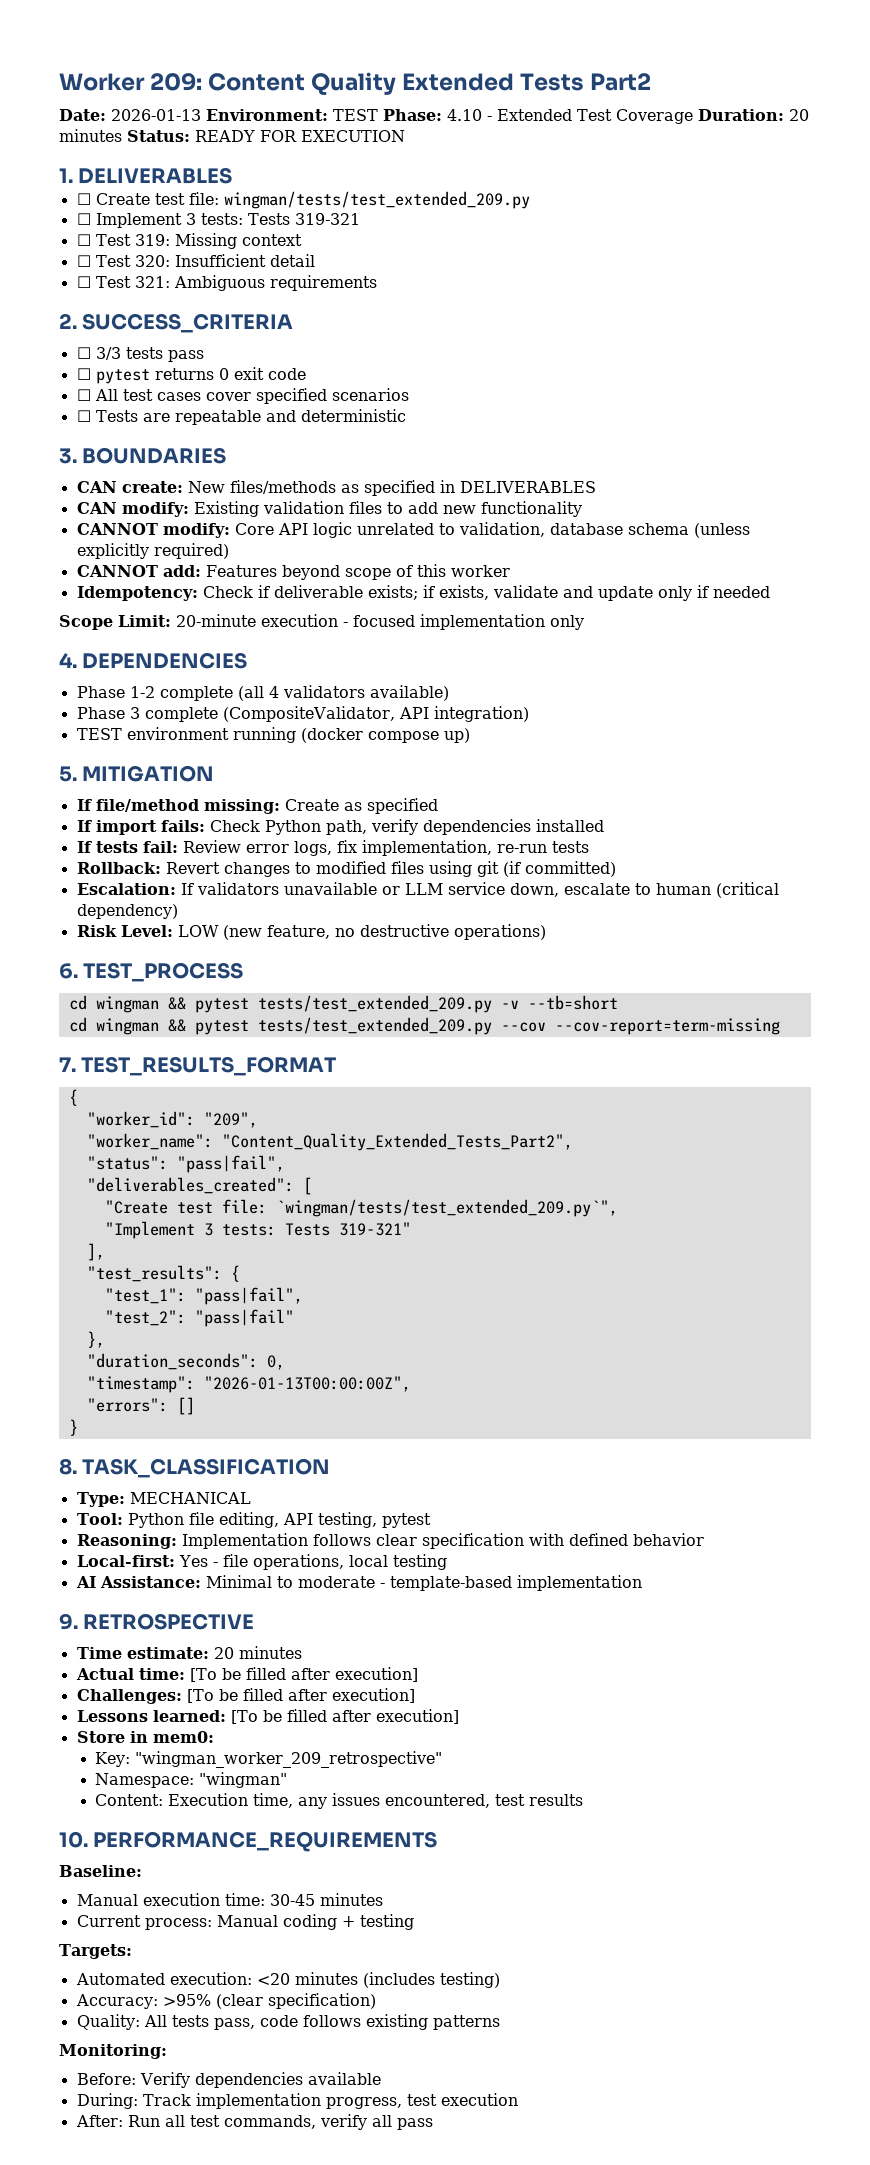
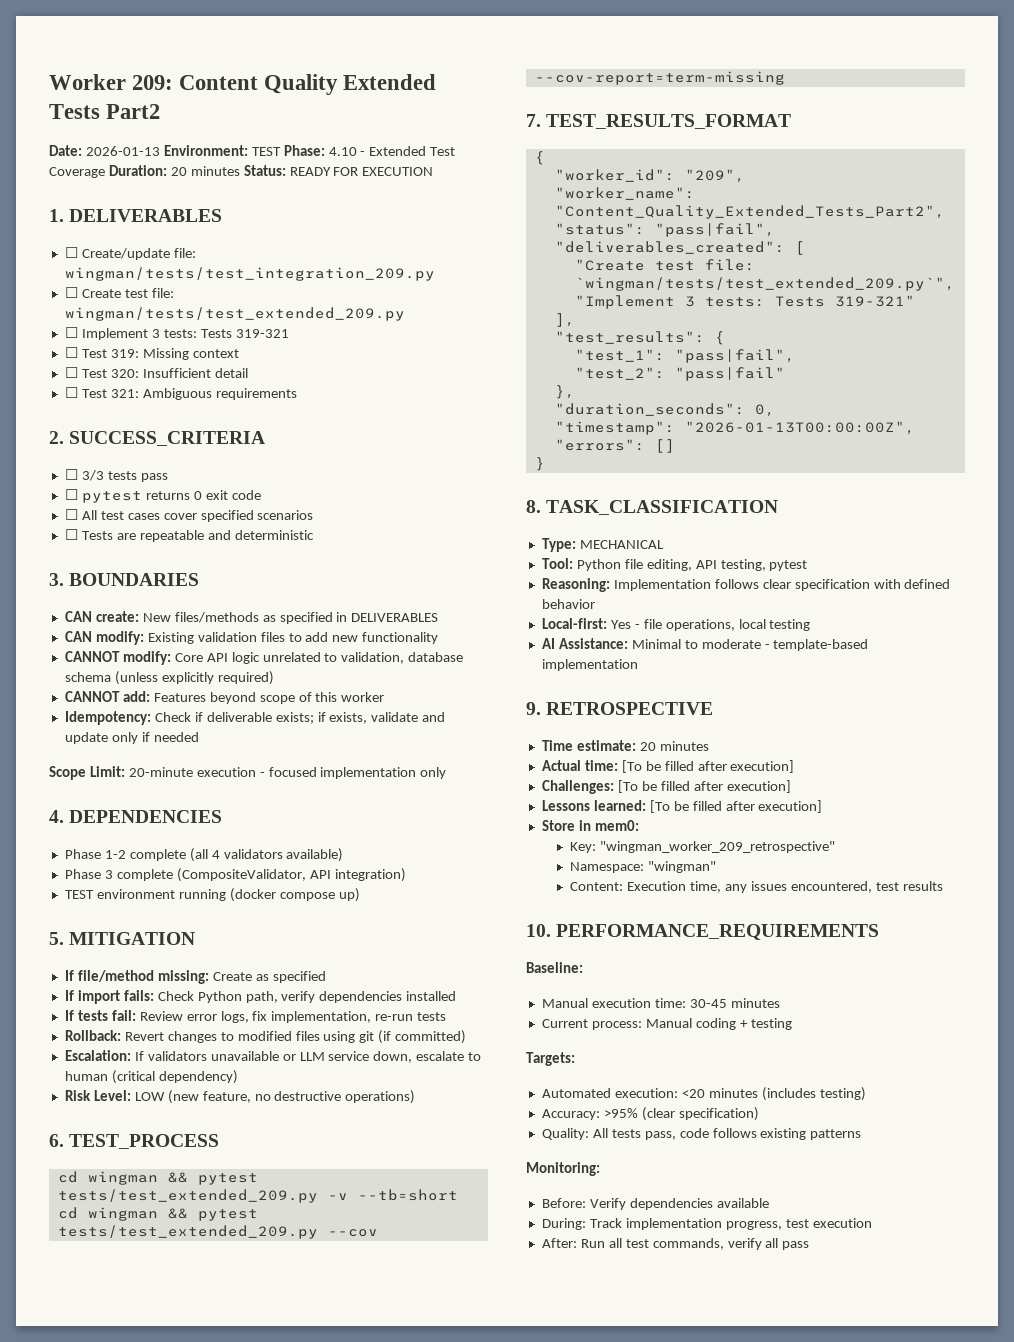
+ ☐ Create/update file: wingman/tests/test_integration_209.py

